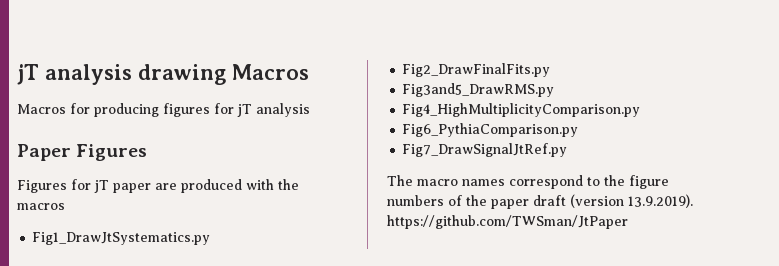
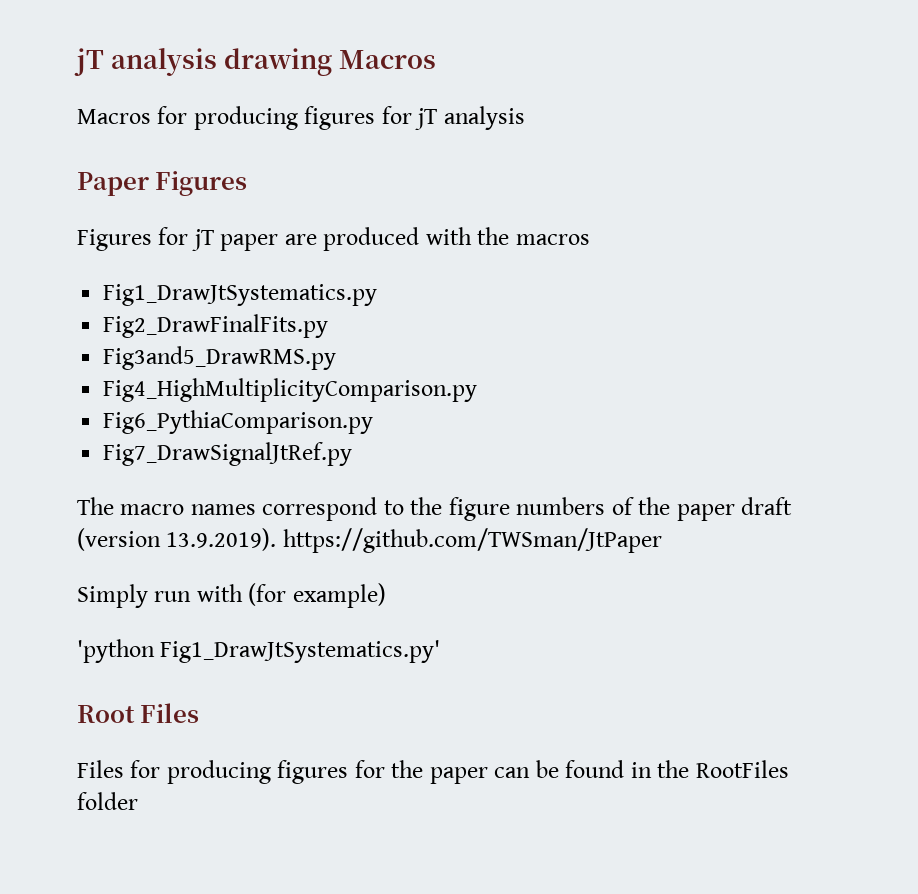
+ Simply run with (for example)
+ 'python Fig1_DrawJtSystematics.py'
+ Root Files
+ Files for producing figures for the paper can be found in the RootFiles folder

